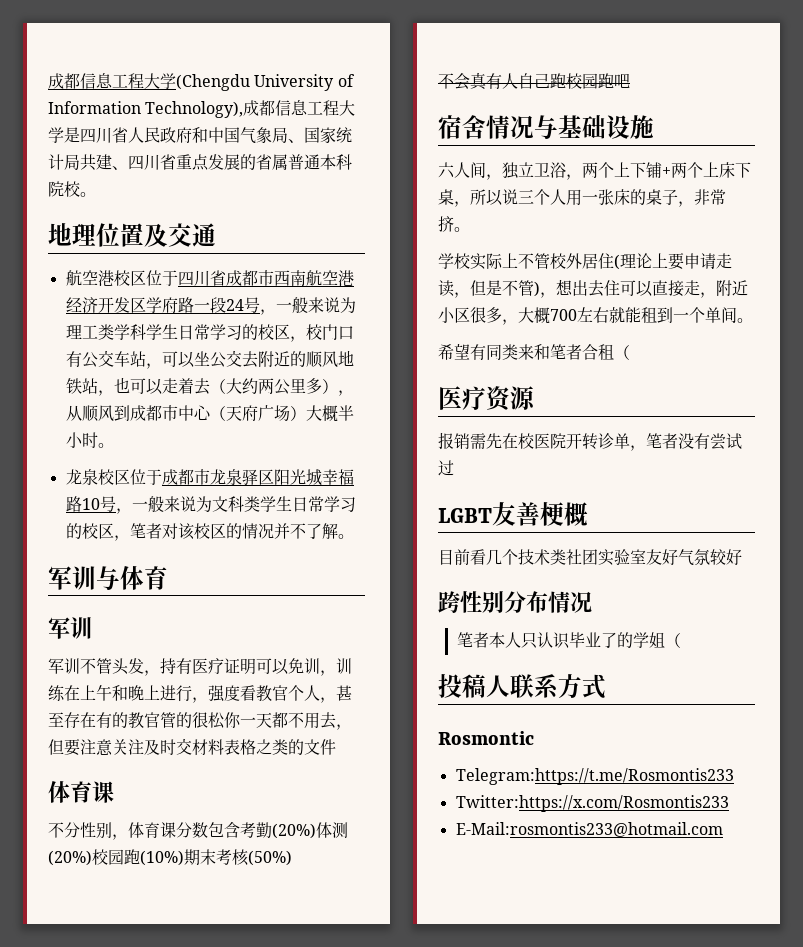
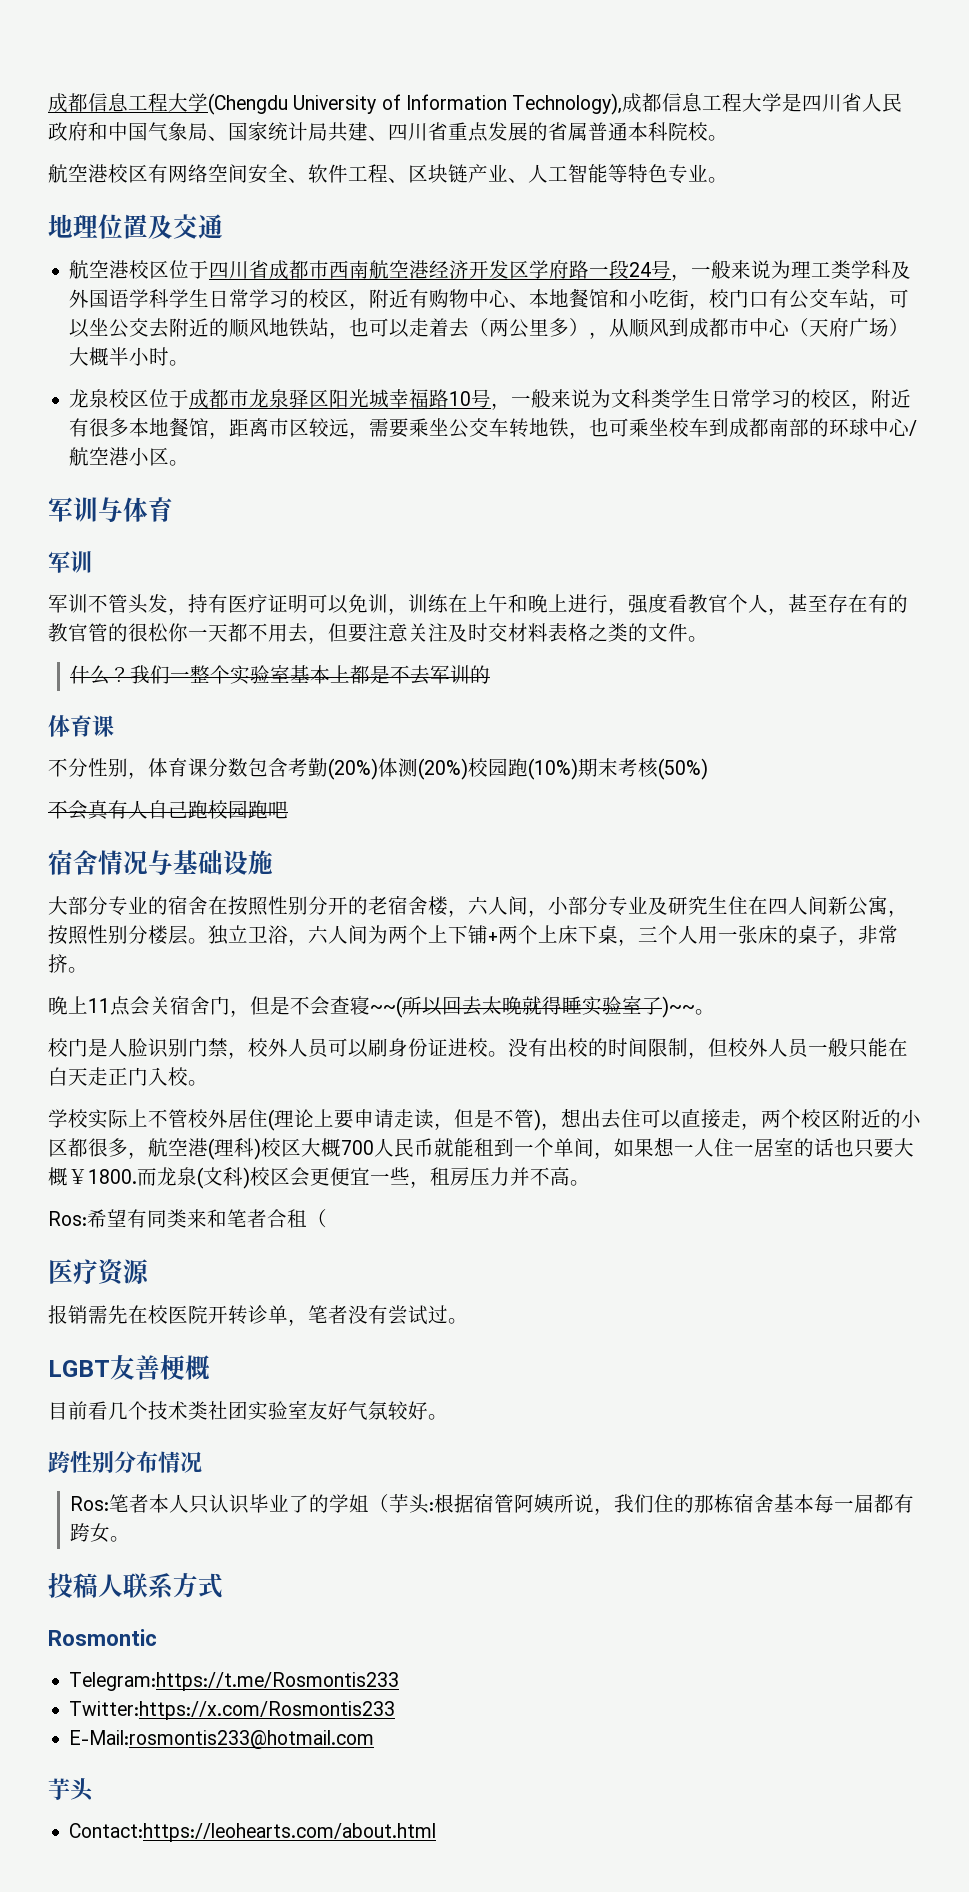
+ 航空港校区有网络空间安全、软件工程、区块链产业、人工智能等特色专业。
- 航空港校区位于四川省成都市西南航空港经济开发区学府路一段24号，一般来说为理工类学科学生日常学习的校区，校门口有公交车站，可以坐公交去附近的顺风地铁站，也可以走着去（大约两公里多），从顺风到成都市中心（天府广场）大概半小时。
+ 航空港校区位于四川省成都市西南航空港经济开发区学府路一段24号，一般来说为理工类学科及外国语学科学生日常学习的校区，附近有购物中心、本地餐馆和小吃街，校门口有公交车站，可以坐公交去附近的顺风地铁站，也可以走着去（两公里多），从顺风到成都市中心（天府广场）大概半小时。
- 龙泉校区位于成都市龙泉驿区阳光城幸福路10号，一般来说为文科类学生日常学习的校区，笔者对该校区的情况并不了解。
+ 龙泉校区位于成都市龙泉驿区阳光城幸福路10号，一般来说为文科类学生日常学习的校区，附近有很多本地餐馆，距离市区较远，需要乘坐公交车转地铁，也可乘坐校车到成都南部的环球中心/航空港小区。
- 军训不管头发，持有医疗证明可以免训，训练在上午和晚上进行，强度看教官个人，甚至存在有的教官管的很松你一天都不用去，但要注意关注及时交材料表格之类的文件
+ 军训不管头发，持有医疗证明可以免训，训练在上午和晚上进行，强度看教官个人，甚至存在有的教官管的很松你一天都不用去，但要注意关注及时交材料表格之类的文件。
+ 什么？我们一整个实验室基本上都是不去军训的
- 六人间，独立卫浴，两个上下铺+两个上床下桌，所以说三个人用一张床的桌子，非常挤。
+ 大部分专业的宿舍在按照性别分开的老宿舍楼，六人间，小部分专业及研究生住在四人间新公寓，按照性别分楼层。独立卫浴，六人间为两个上下铺+两个上床下桌，三个人用一张床的桌子，非常挤。
+ 晚上11点会关宿舍门，但是不会查寝~~(所以回去太晚就得睡实验室了)~~。
+ 校门是人脸识别门禁，校外人员可以刷身份证进校。没有出校的时间限制，但校外人员一般只能在白天走正门入校。
- 学校实际上不管校外居住(理论上要申请走读，但是不管)，想出去住可以直接走，附近小区很多，大概700左右就能租到一个单间。
- 希望有同类来和笔者合租（
+ 学校实际上不管校外居住(理论上要申请走读，但是不管)，想出去住可以直接走，两个校区附近的小区都很多，航空港(理科)校区大概700人民币就能租到一个单间，如果想一人住一居室的话也只要大概￥1800.而龙泉(文科)校区会更便宜一些，租房压力并不高。
+ Ros:希望有同类来和笔者合租（
- 报销需先在校医院开转诊单，笔者没有尝试过
+ 报销需先在校医院开转诊单，笔者没有尝试过。
- 目前看几个技术类社团实验室友好气氛较好
+ 目前看几个技术类社团实验室友好气氛较好。
- 笔者本人只认识毕业了的学姐（
+ Ros:笔者本人只认识毕业了的学姐（芋头:根据宿管阿姨所说，我们住的那栋宿舍基本每一届都有跨女。
  E-Mail:rosmontis233@hotmail.com
+ 芋头
+ Contact:https://leohearts.com/about.html

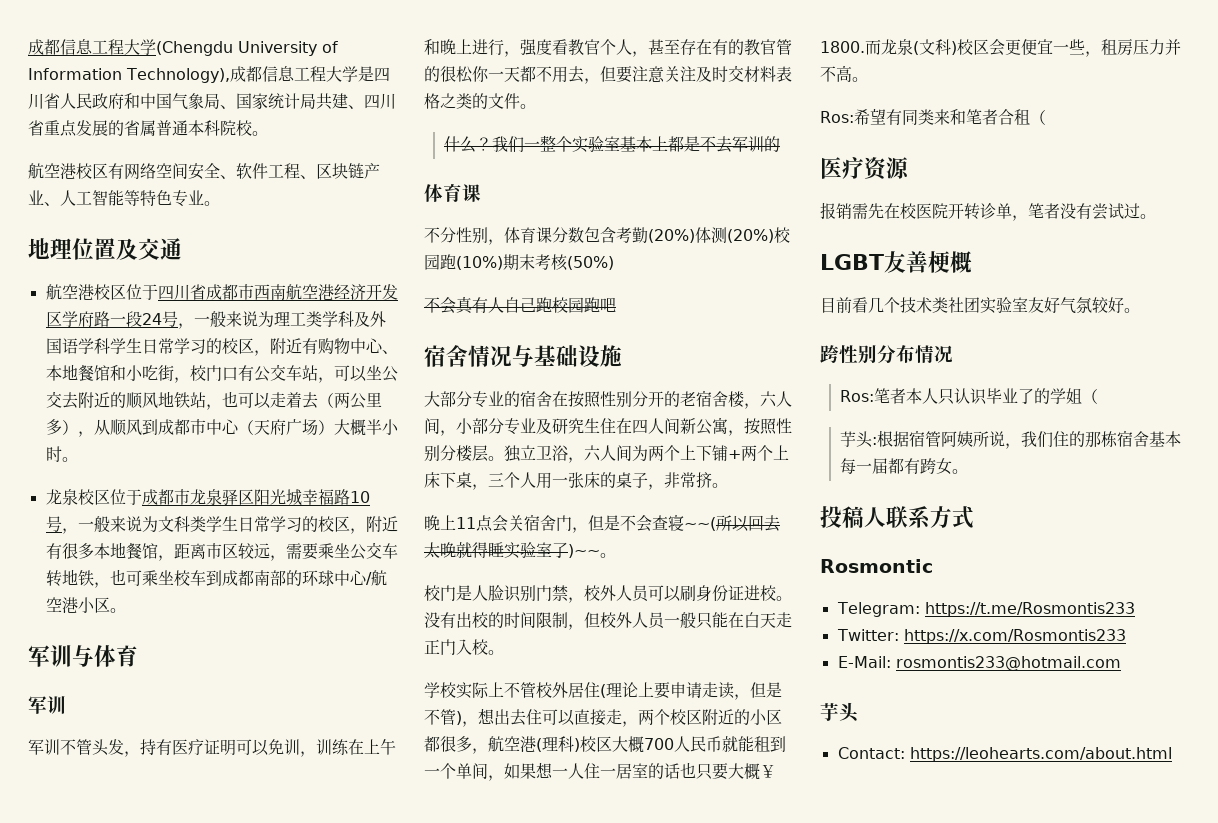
- Ros:笔者本人只认识毕业了的学姐（芋头:根据宿管阿姨所说，我们住的那栋宿舍基本每一届都有跨女。
+ Ros:笔者本人只认识毕业了的学姐（
+ 芋头:根据宿管阿姨所说，我们住的那栋宿舍基本每一届都有跨女。
- Telegram:https://t.me/Rosmontis233
- Twitter:https://x.com/Rosmontis233
- E-Mail:rosmontis233@hotmail.com
+ Telegram: https://t.me/Rosmontis233
+ Twitter: https://x.com/Rosmontis233
+ E-Mail: rosmontis233@hotmail.com
- Contact:https://leohearts.com/about.html
+ Contact: https://leohearts.com/about.html

